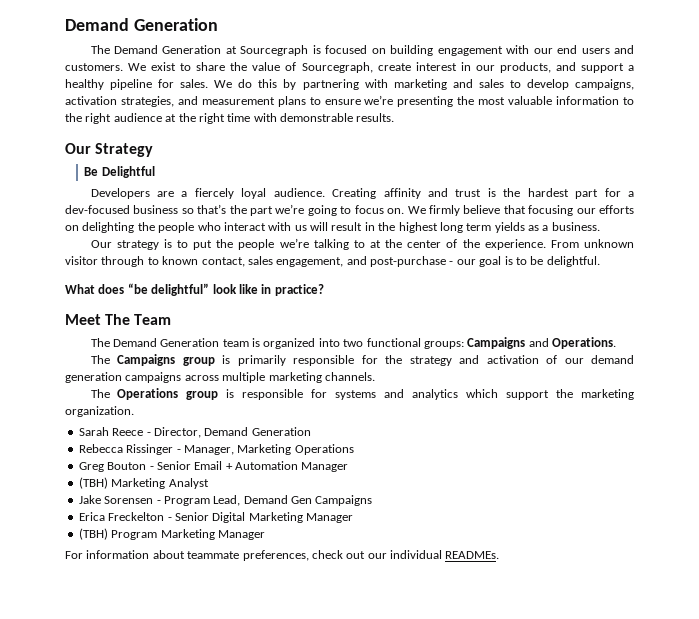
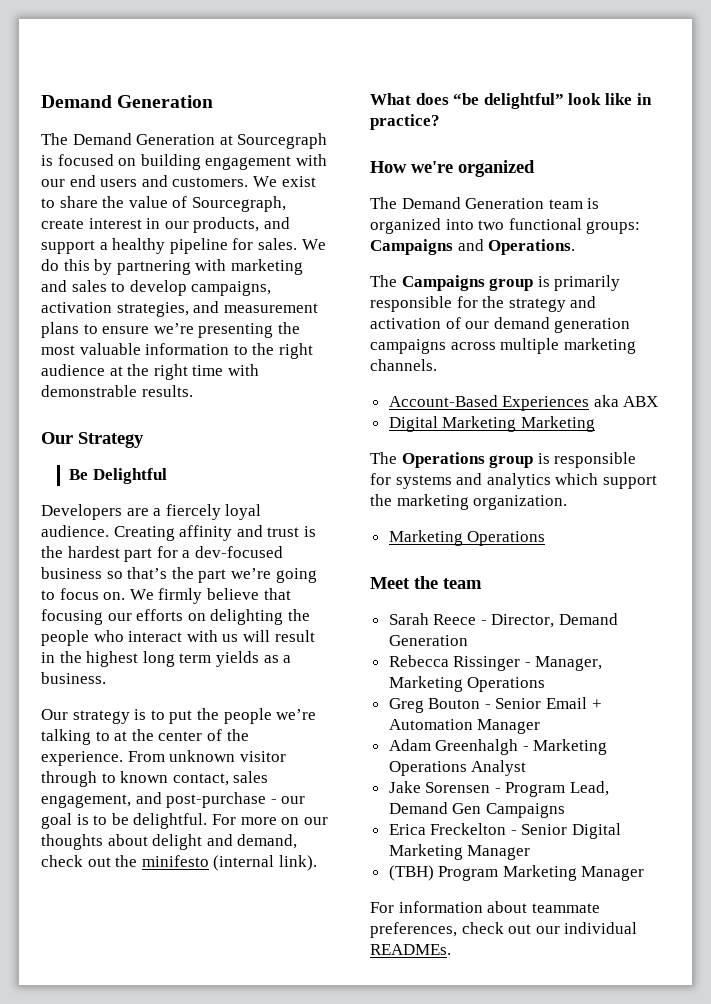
+ For more on our thoughts about delight and demand, check out the minifesto (internal link).
- Meet The Team
+ How we're organized
+ Account-Based Experiences aka ABX
+ Digital Marketing Marketing
  The Operations group is responsible for systems and analytics which support the marketing organization.
+ Marketing Operations
+ Meet the team
- (TBH) Marketing Analyst
+ Adam Greenhalgh - Marketing Operations Analyst

